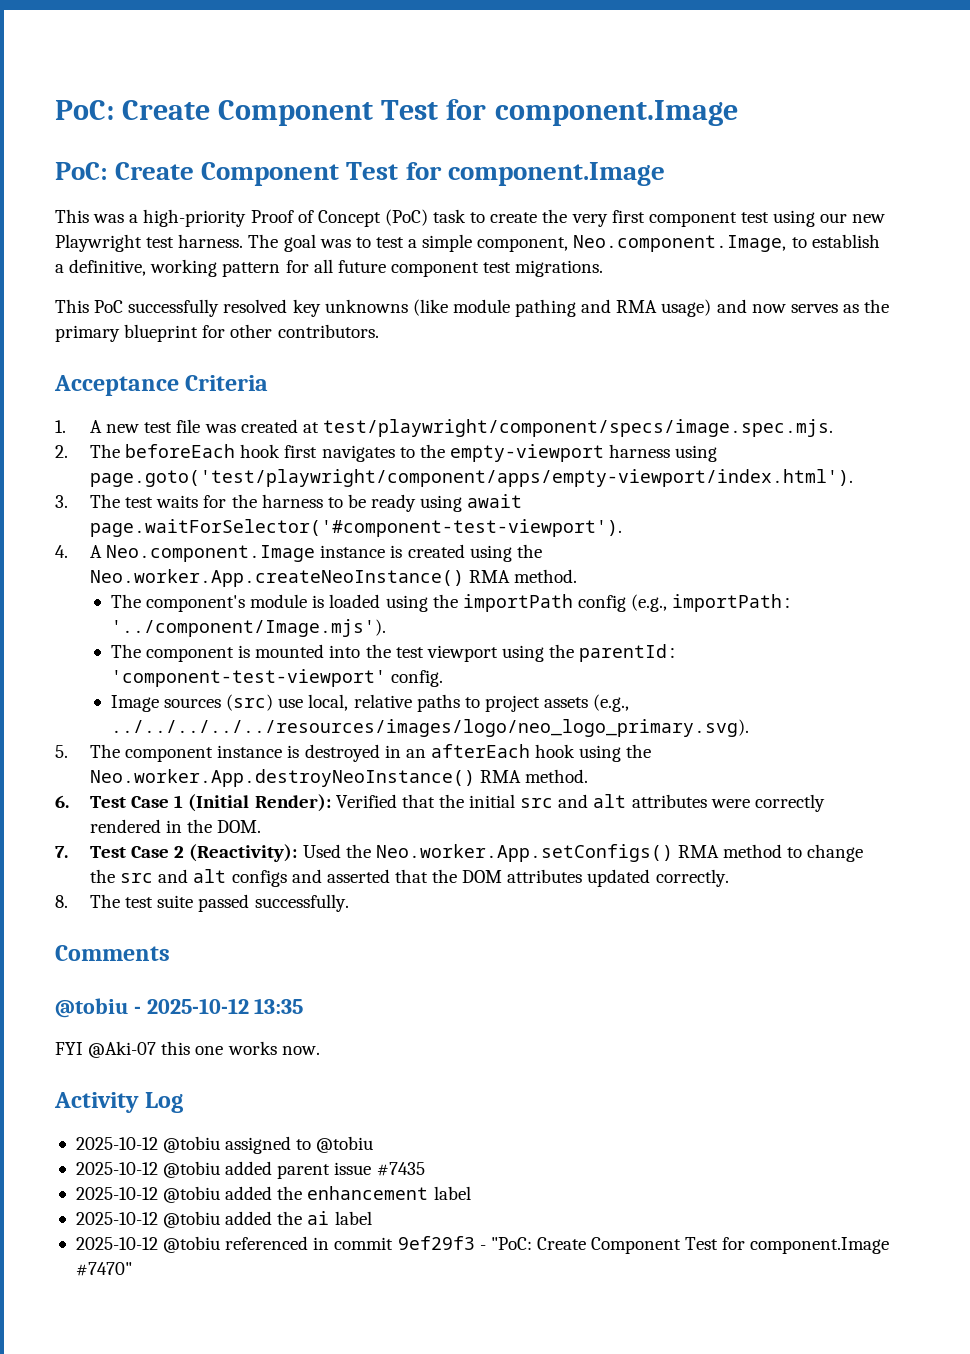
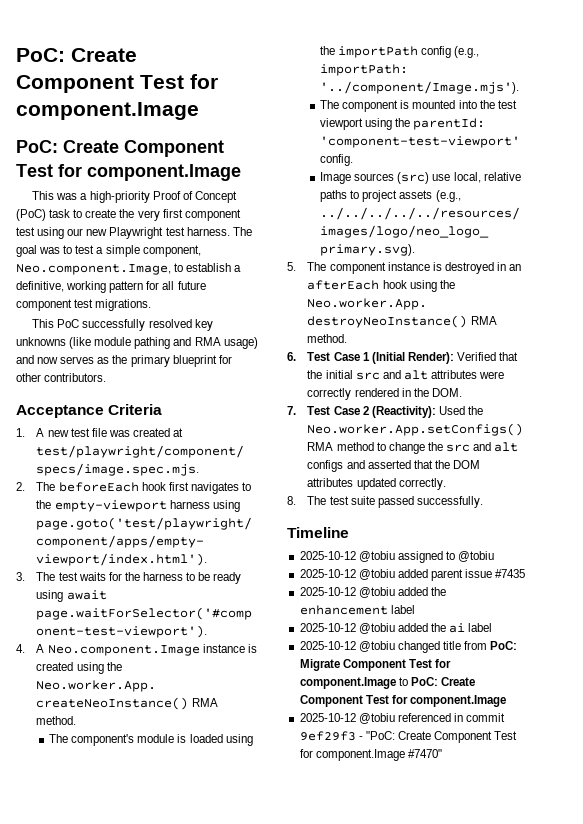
- Comments
- @tobiu - 2025-10-12 13:35
- FYI @Aki-07 this one works now.
- Activity Log
+ Timeline
+ 2025-10-12 @tobiu changed title from PoC: Migrate Component Test for component.Image to PoC: Create Component Test for component.Image

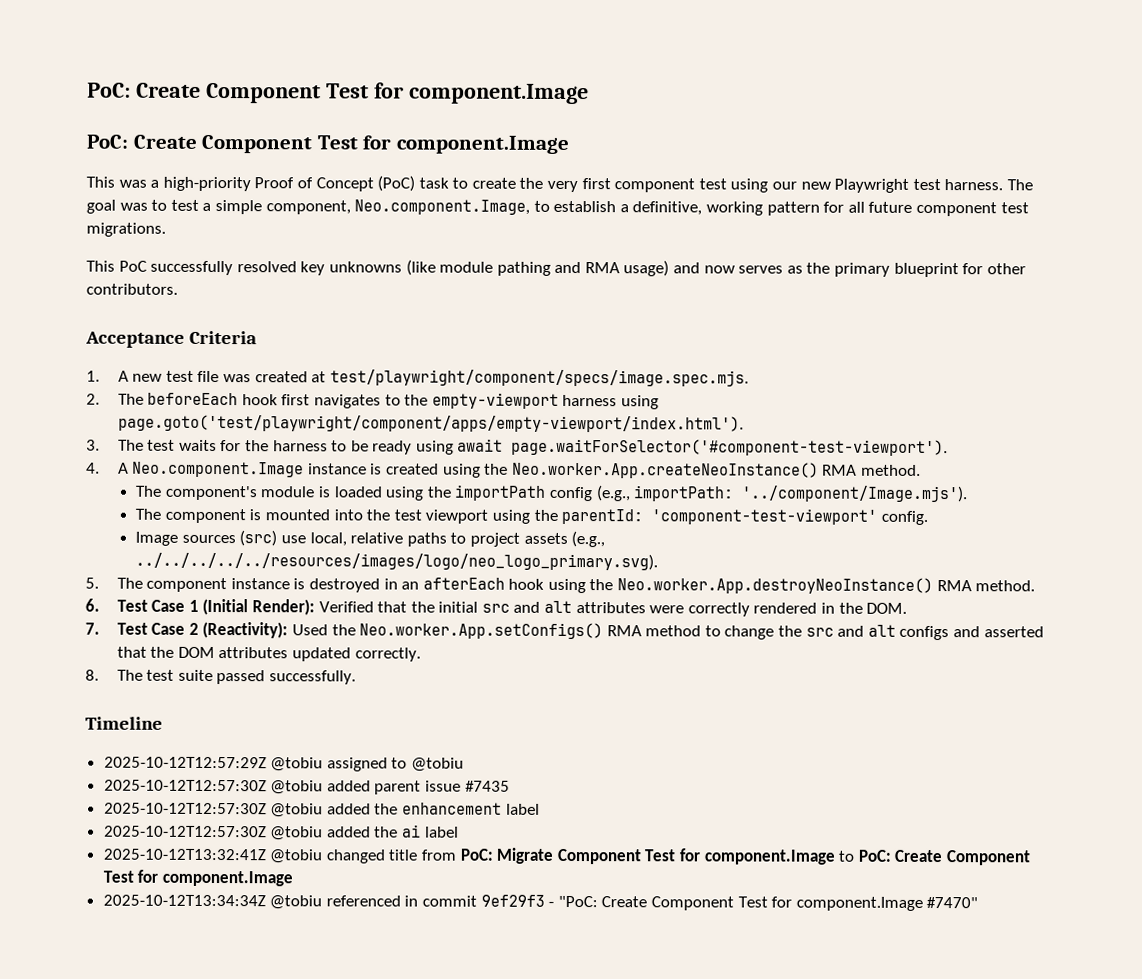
- 2025-10-12 @tobiu assigned to @tobiu
+ 2025-10-12T12:57:29Z @tobiu assigned to @tobiu
- 2025-10-12 @tobiu added parent issue #7435
+ 2025-10-12T12:57:30Z @tobiu added parent issue #7435
- 2025-10-12 @tobiu added the enhancement label
+ 2025-10-12T12:57:30Z @tobiu added the enhancement label
- 2025-10-12 @tobiu added the ai label
+ 2025-10-12T12:57:30Z @tobiu added the ai label
- 2025-10-12 @tobiu changed title from PoC: Migrate Component Test for component.Image to PoC: Create Component Test for component.Image
+ 2025-10-12T13:32:41Z @tobiu changed title from PoC: Migrate Component Test for component.Image to PoC: Create Component Test for component.Image
- 2025-10-12 @tobiu referenced in commit 9ef29f3 - "PoC: Create Component Test for component.Image #7470"
+ 2025-10-12T13:34:34Z @tobiu referenced in commit 9ef29f3 - "PoC: Create Component Test for component.Image #7470"

